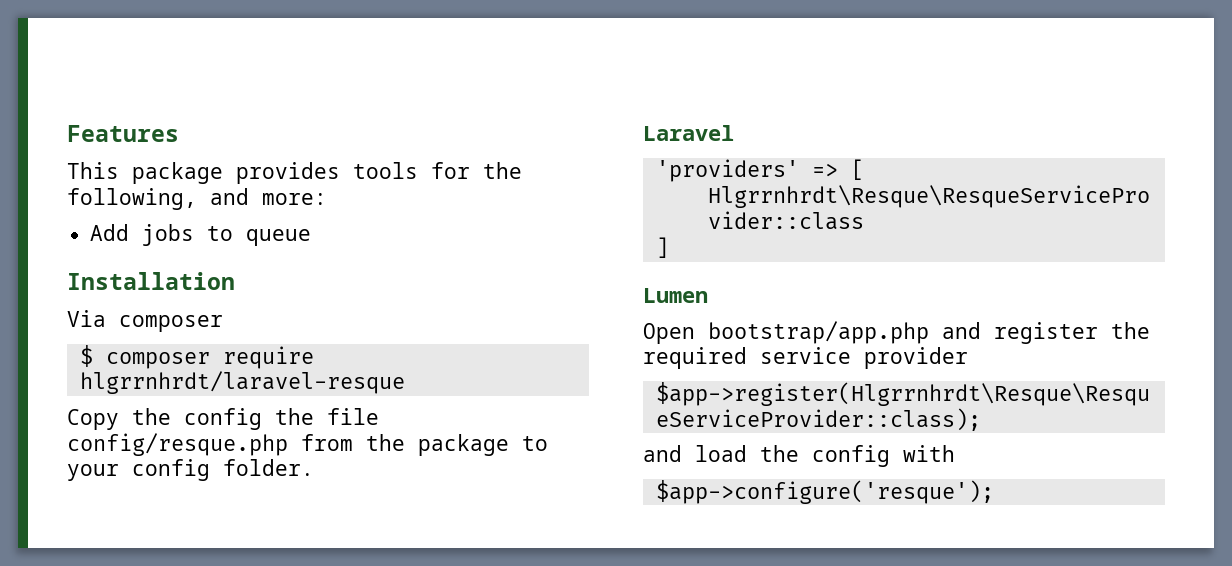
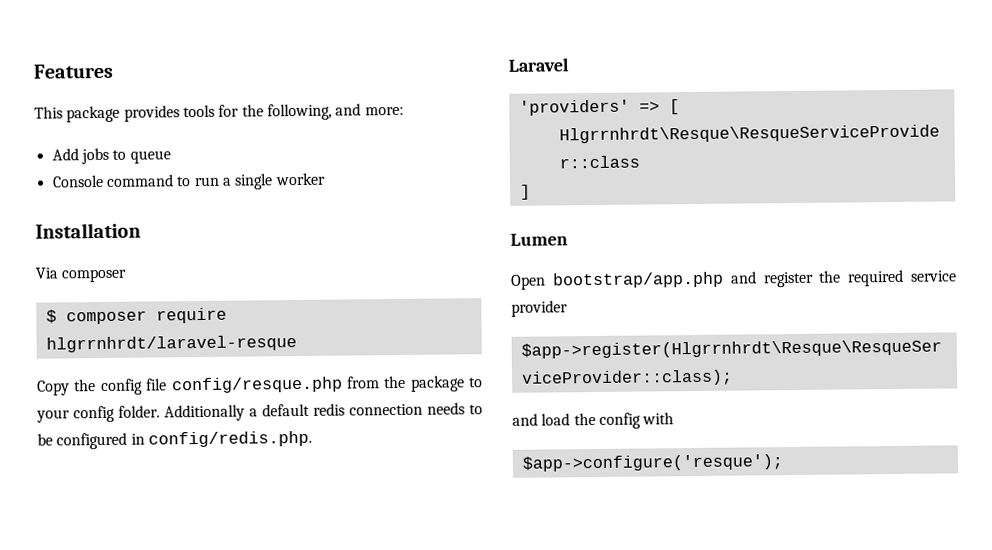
+ Console command to run a single worker
- Copy the config the file config/resque.php from the package to your config folder.
+ Copy the config file config/resque.php from the package to your config folder. Additionally a default redis connection needs to be configured in config/redis.php.

